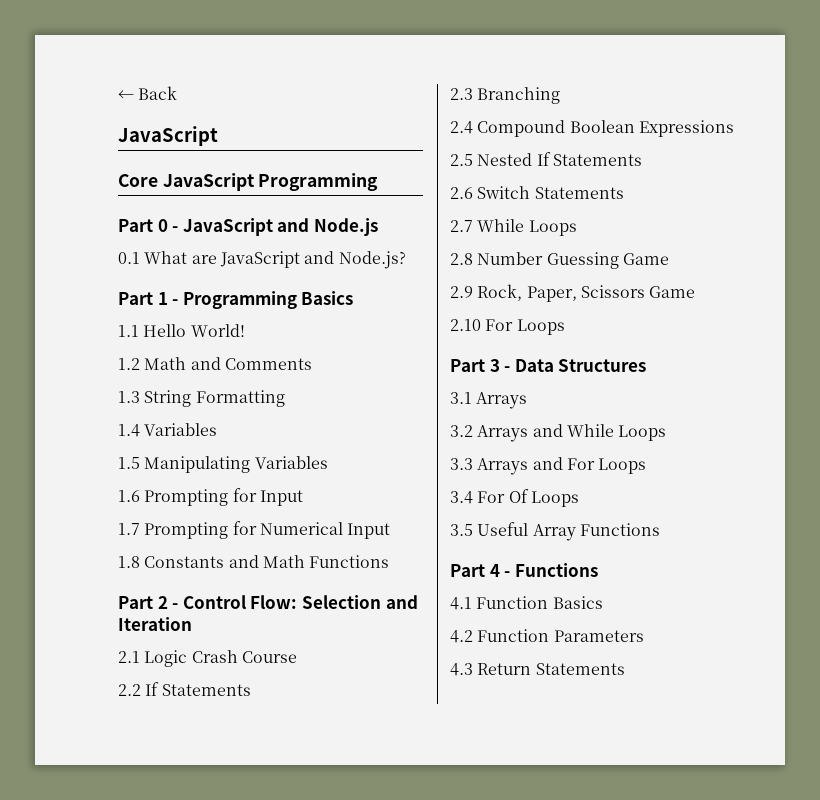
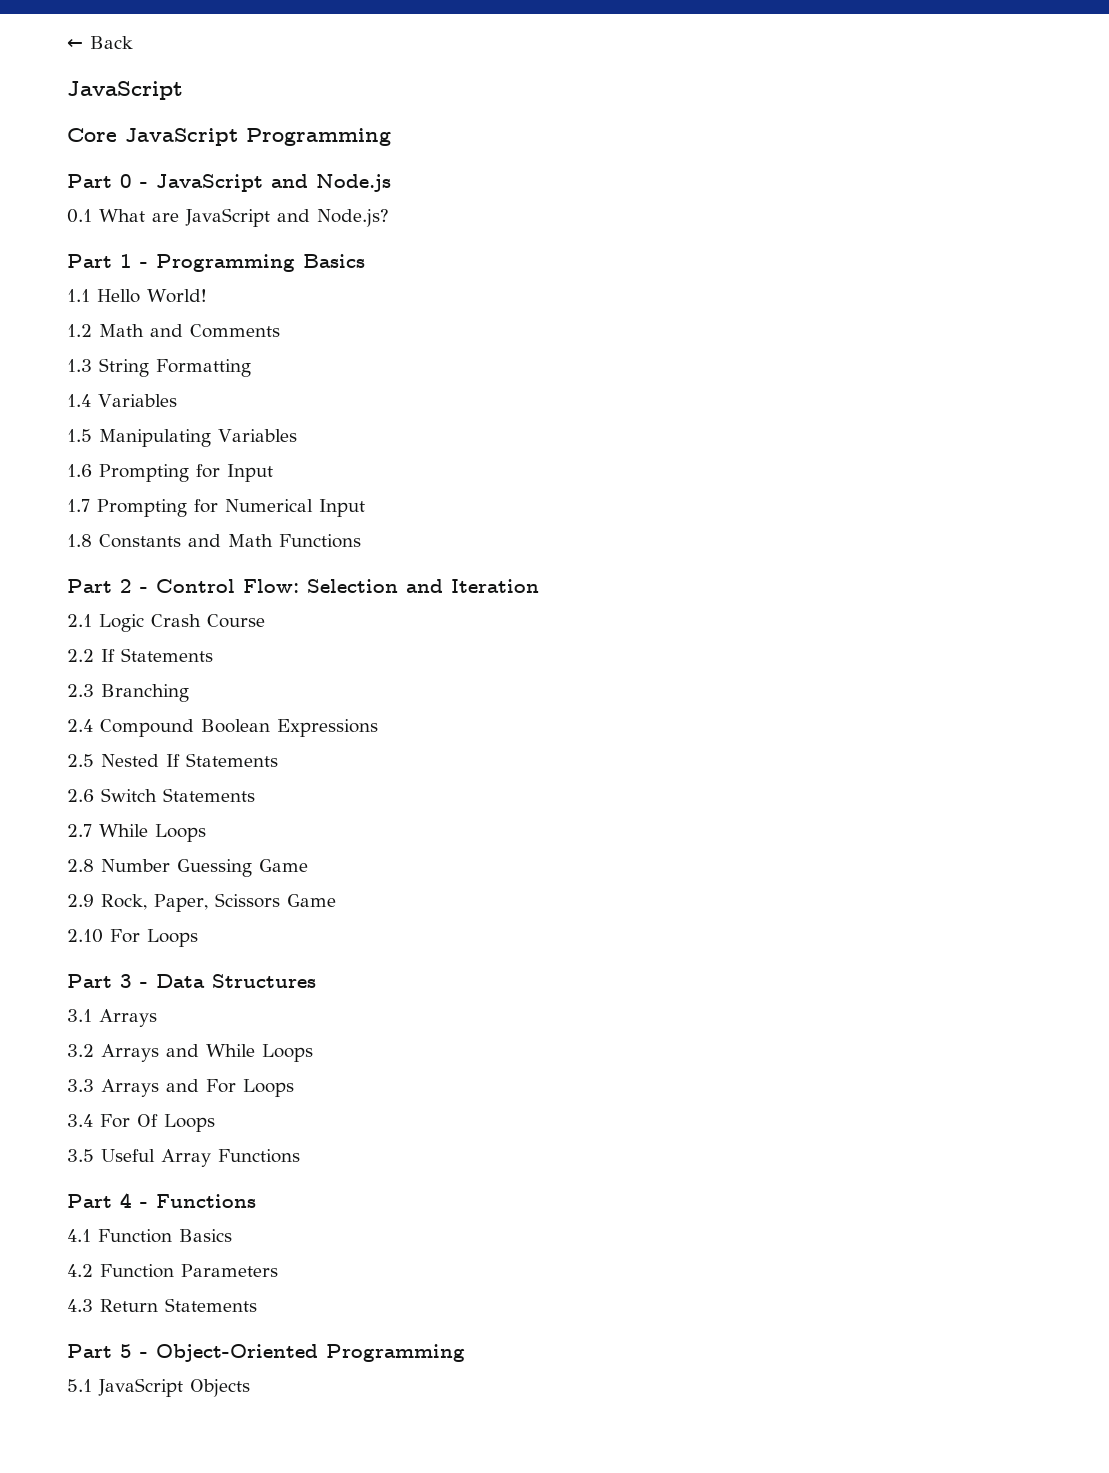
+ Part 5 - Object-Oriented Programming
+ 5.1 JavaScript Objects

